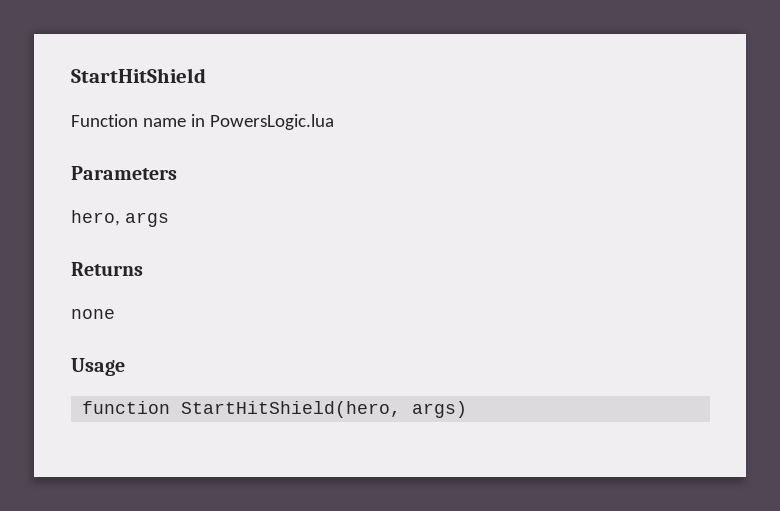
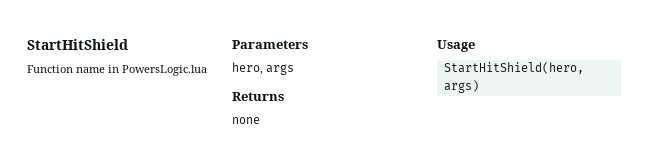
- function StartHitShield(hero, args)
+ StartHitShield(hero, args)

